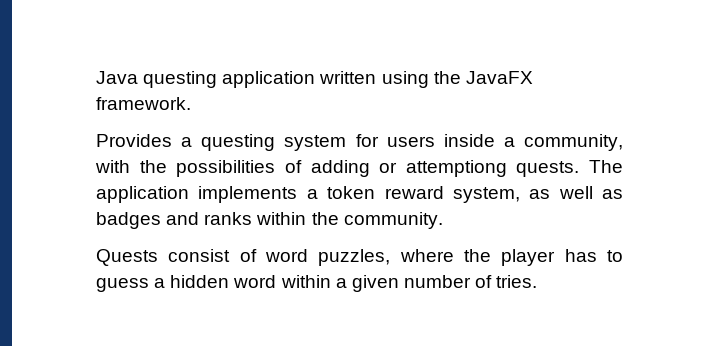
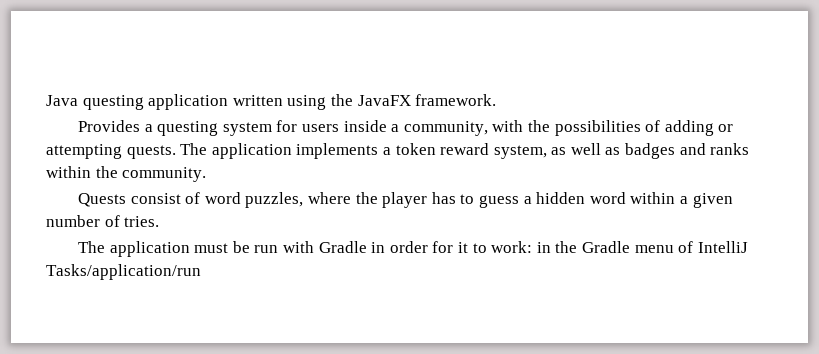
- Provides a questing system for users inside a community, with the possibilities of adding or attemptiong quests.
+ Provides a questing system for users inside a community, with the possibilities of adding or attempting quests.
+ The application must be run with Gradle in order for it to work: in the Gradle menu of IntelliJ Tasks/application/run

